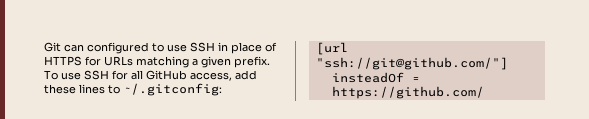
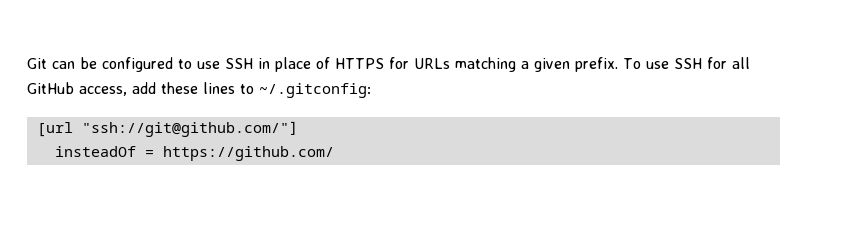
- Git can configured to use SSH in place of HTTPS for URLs matching a given prefix.
+ Git can be configured to use SSH in place of HTTPS for URLs matching a given prefix.

